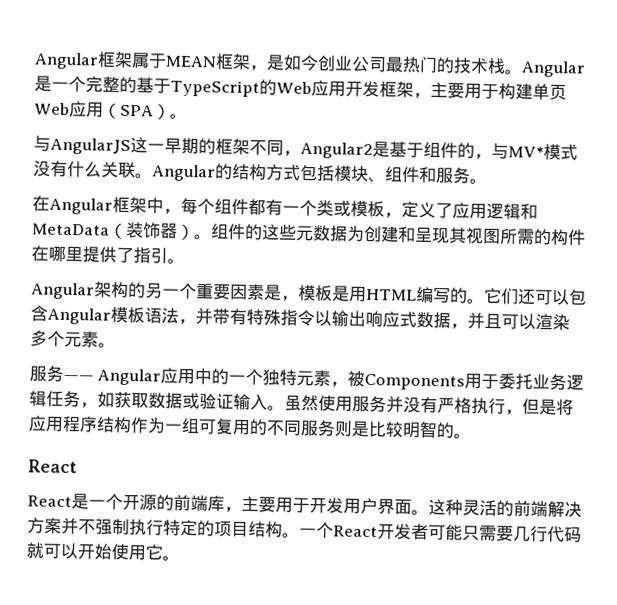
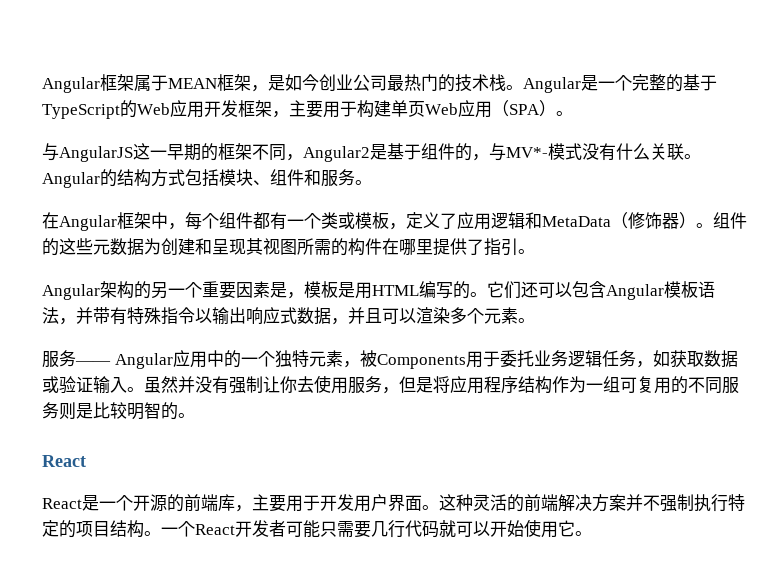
- 与AngularJS这一早期的框架不同，Angular2是基于组件的，与MV*模式没有什么关联。
+ 与AngularJS这一早期的框架不同，Angular2是基于组件的，与MV*-模式没有什么关联。
- 在Angular框架中，每个组件都有一个类或模板，定义了应用逻辑和MetaData（装饰器）。
+ 在Angular框架中，每个组件都有一个类或模板，定义了应用逻辑和MetaData（修饰器）。
- 虽然使用服务并没有严格执行，但是将应用程序结构作为一组可复用的不同服务则是比较明智的。
+ 虽然并没有强制让你去使用服务，但是将应用程序结构作为一组可复用的不同服务则是比较明智的。

